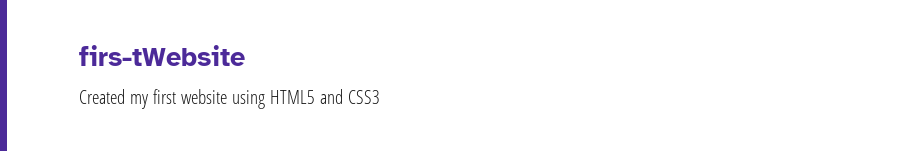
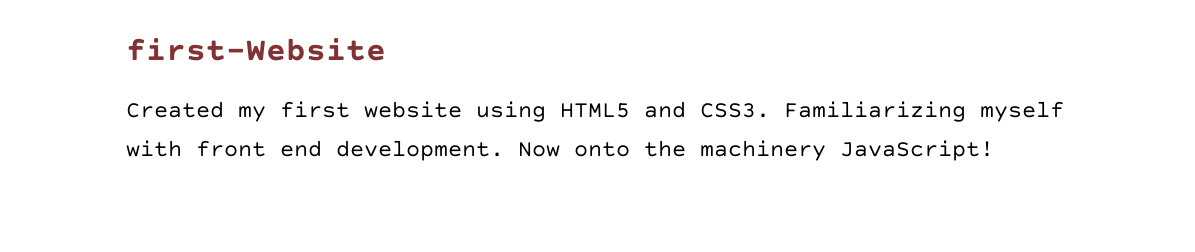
- firs-tWebsite
+ first-Website
- Created my first website using HTML5 and CSS3
+ Created my first website using HTML5 and CSS3. Familiarizing myself with front end development. Now onto the machinery JavaScript!

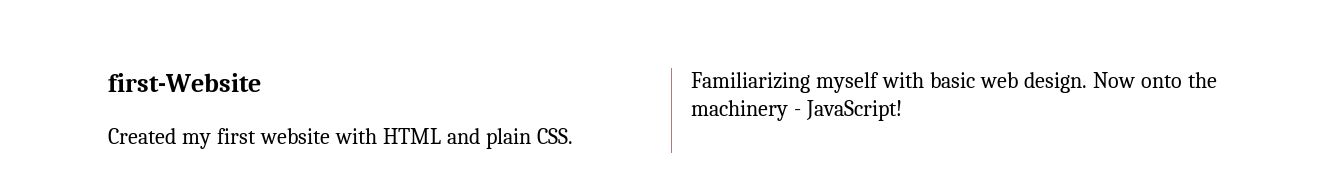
- Created my first website using HTML5 and CSS3. Familiarizing myself with front end development.
+ Created my first website with HTML and plain CSS. Familiarizing myself with basic web design.
- Now onto the machinery JavaScript!
+ Now onto the machinery - JavaScript!

